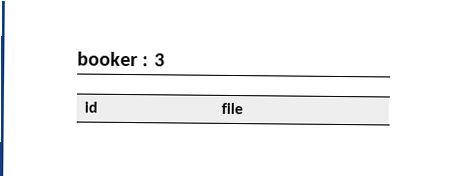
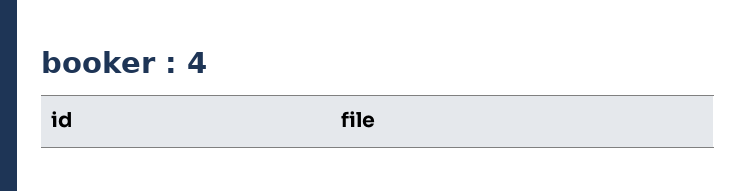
- booker : 3
+ booker : 4

